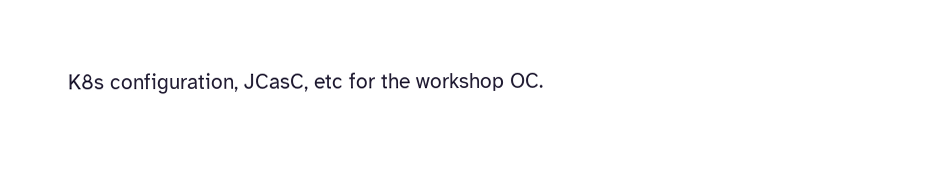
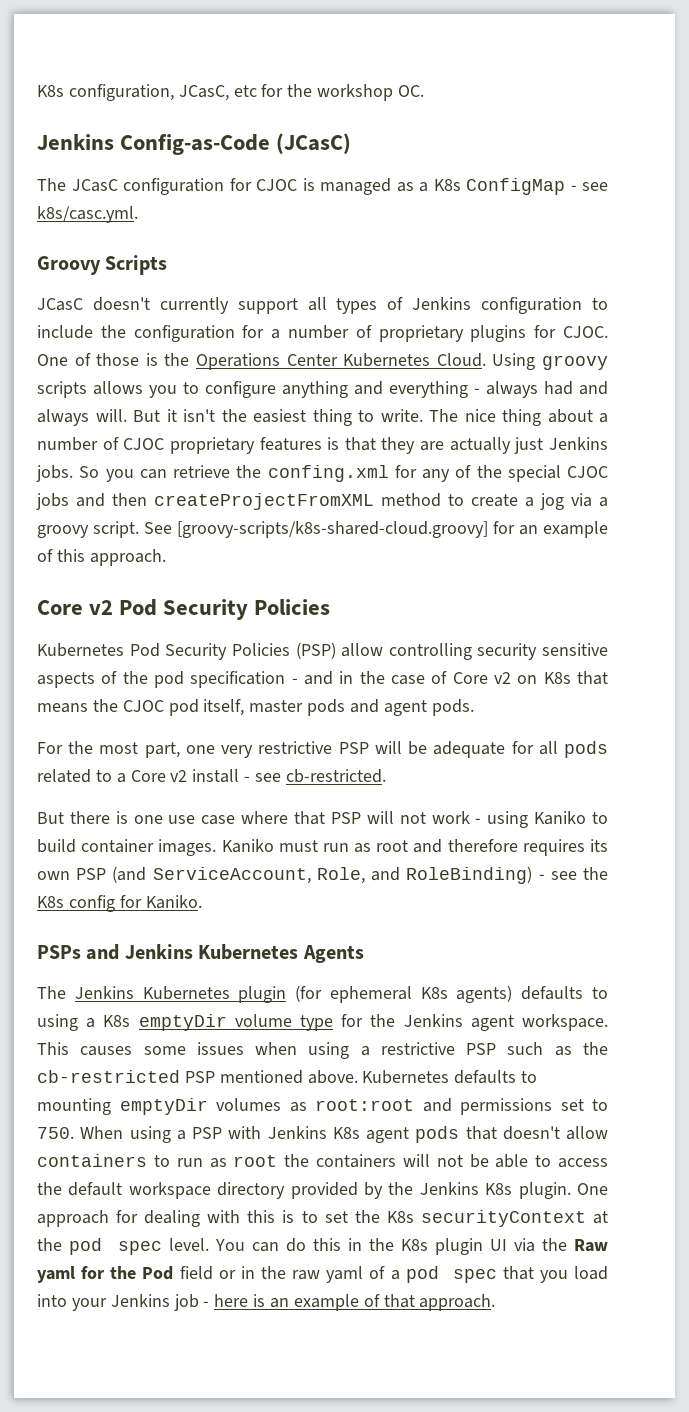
+ Jenkins Config-as-Code (JCasC)
+ The JCasC configuration for CJOC is managed as a K8s ConfigMap - see k8s/casc.yml.
+ Groovy Scripts
+ JCasC doesn't currently support all types of Jenkins configuration to include the configuration for a number of proprietary plugins for CJOC. One of those is the Operations Center Kubernetes Cloud. Using groovy scripts allows you to configure anything and everything - always had and always will. But it isn't the easiest thing to write. The nice thing about a number of CJOC proprietary features is that they are actually just Jenkins jobs. So you can retrieve the confing.xml for any of the special CJOC jobs and then createProjectFromXML method to create a jog via a groovy script. See [groovy-scripts/k8s-shared-cloud.groovy] for an example of this approach.
+ Core v2 Pod Security Policies
+ Kubernetes Pod Security Policies (PSP) allow controlling security sensitive aspects of the pod specification - and in the case of Core v2 on K8s that means the CJOC pod itself, master pods and agent pods.
+ For the most part, one very restrictive PSP will be adequate for all pods related to a Core v2 install - see cb-restricted.
+ But there is one use case where that PSP will not work - using Kaniko to build container images. Kaniko must run as root and therefore requires its own PSP (and ServiceAccount, Role, and RoleBinding) - see the K8s config for Kaniko.
+ PSPs and Jenkins Kubernetes Agents
+ The Jenkins Kubernetes plugin (for ephemeral K8s agents) defaults to using a K8s emptyDir volume type for the Jenkins agent workspace. This causes some issues when using a restrictive PSP such as the cb-restricted PSP mentioned above. Kubernetes defaults to mounting emptyDir volumes as root:root and permissions set to 750. When using a PSP with Jenkins K8s agent pods that doesn't allow containers to run as root the containers will not be able to access the default workspace directory provided by the Jenkins K8s plugin. One approach for dealing with this is to set the K8s securityContext at the pod spec level. You can do this in the K8s plugin UI via the Raw yaml for the Pod field or in the raw yaml of a pod spec that you load into your Jenkins job - here is an example of that approach.

